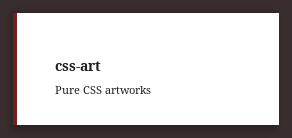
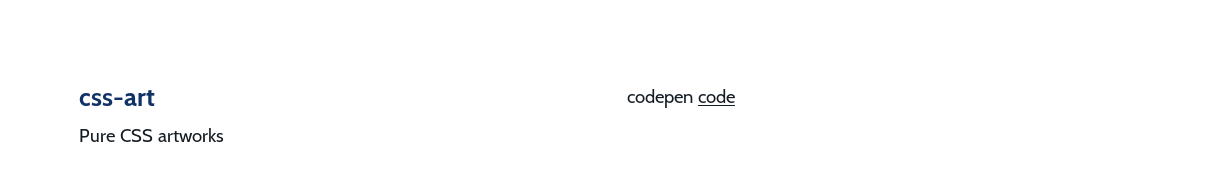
+ codepen code

